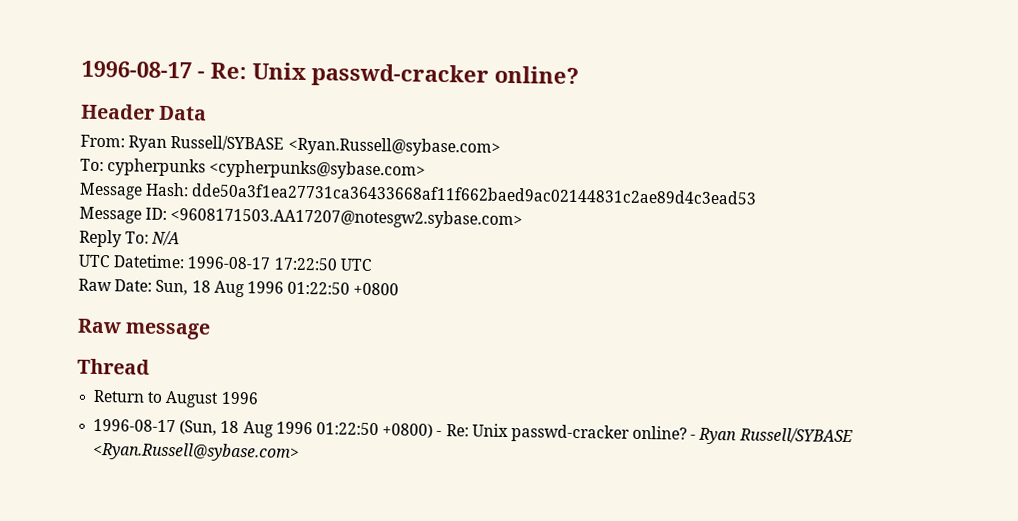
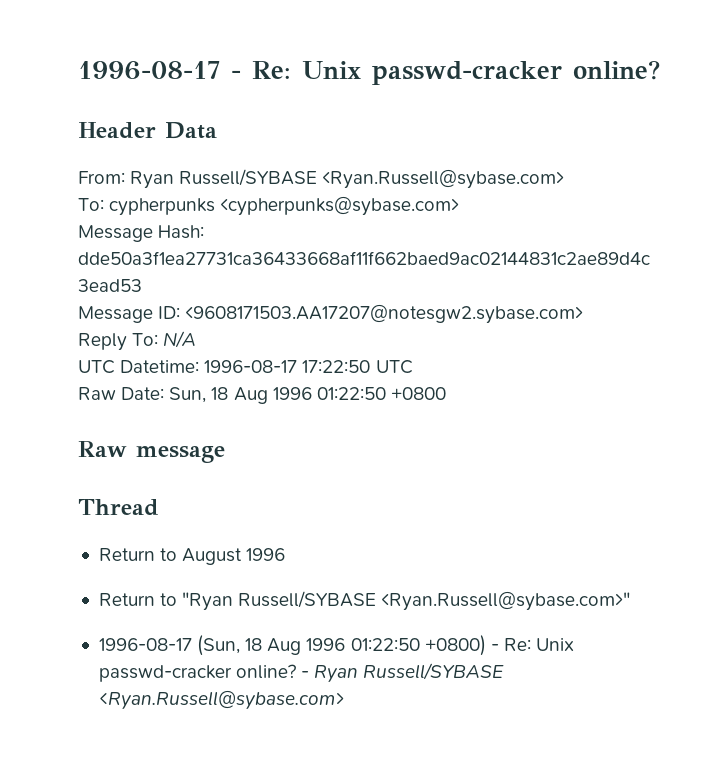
+ Return to "Ryan Russell/SYBASE <Ryan.Russell@sybase.com>"

